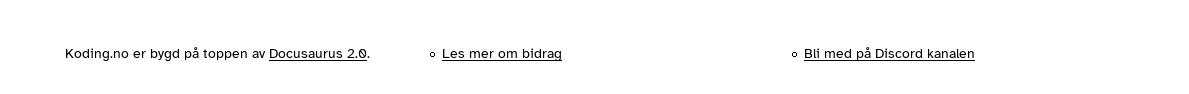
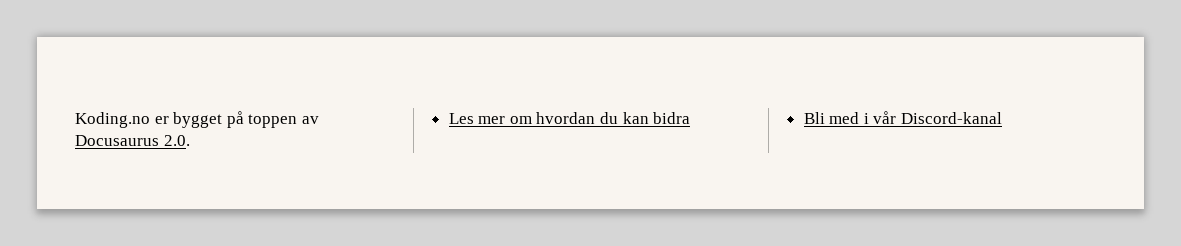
- Koding.no er bygd på toppen av Docusaurus 2.0.
+ Koding.no er bygget på toppen av Docusaurus 2.0.
- Les mer om bidrag
+ Les mer om hvordan du kan bidra
- Bli med på Discord kanalen
+ Bli med i vår Discord-kanal

